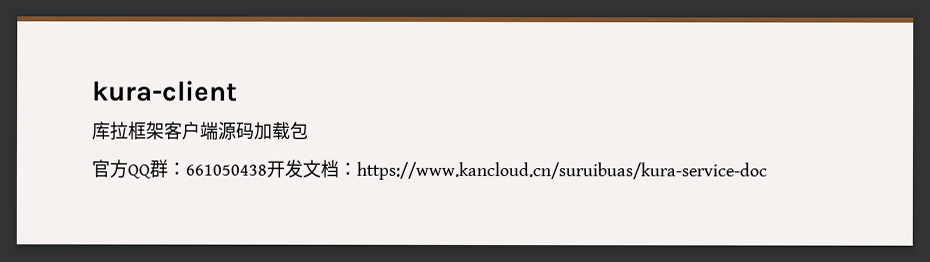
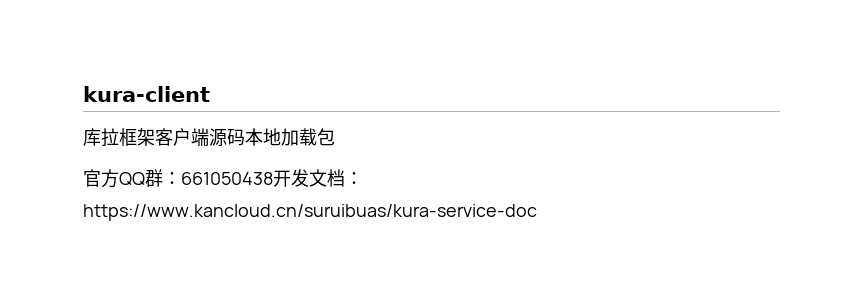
- 库拉框架客户端源码加载包
+ 库拉框架客户端源码本地加载包

